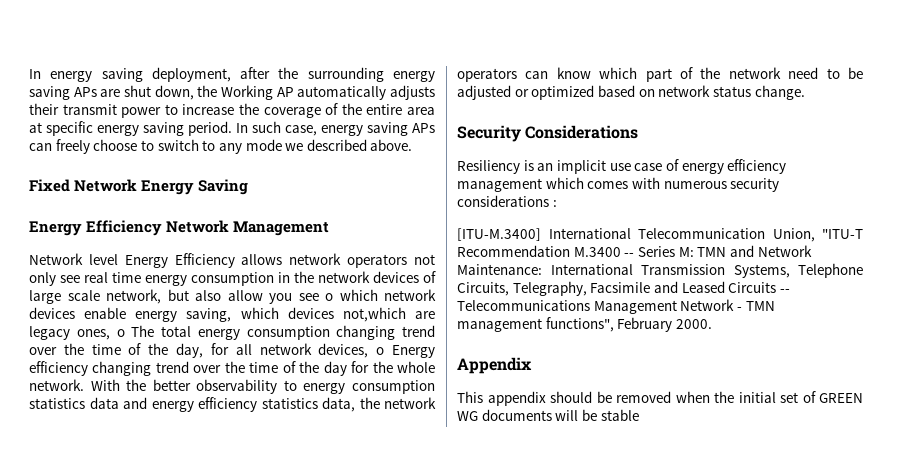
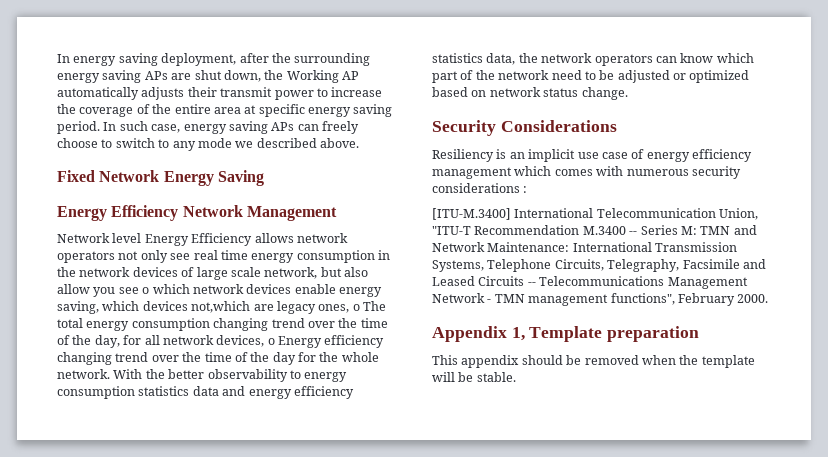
- Appendix
+ Appendix 1, Template preparation
- This appendix should be removed when the initial set of GREEN WG documents will be stable
+ This appendix should be removed when the template will be stable.

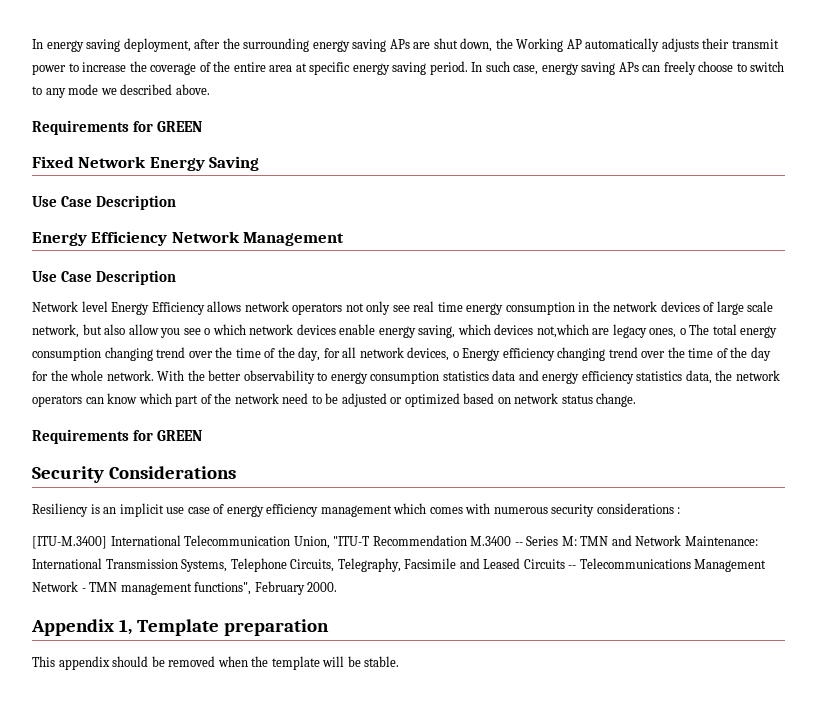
  In such case, energy saving APs can freely choose to switch to any mode we described above.
+ Requirements for GREEN
  Fixed Network Energy Saving
+ Use Case Description
  Energy Efficiency Network Management
+ Use Case Description
  With the better observability to energy consumption statistics data and energy efficiency statistics data, the network operators can know which part of the network need to be adjusted or optimized based on network status change.
+ Requirements for GREEN

